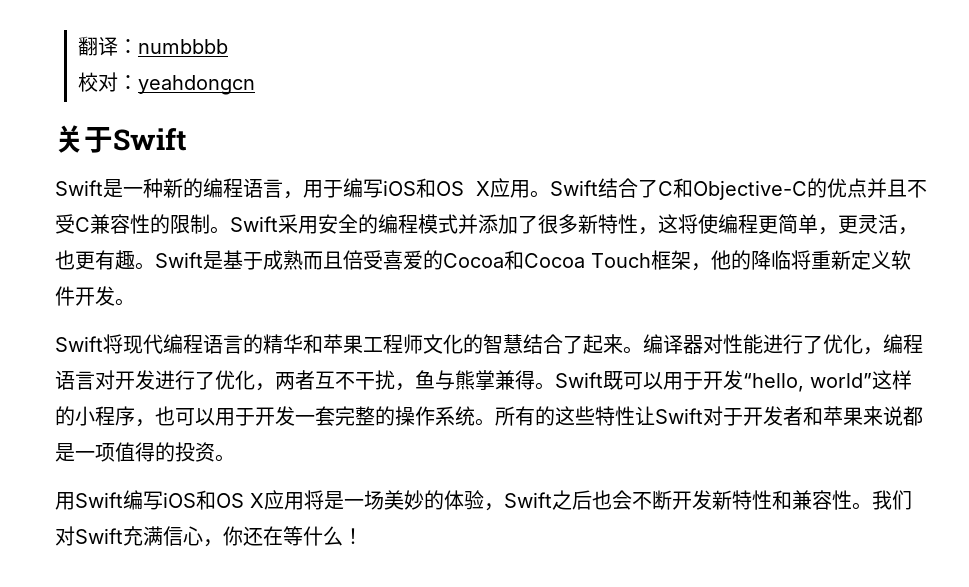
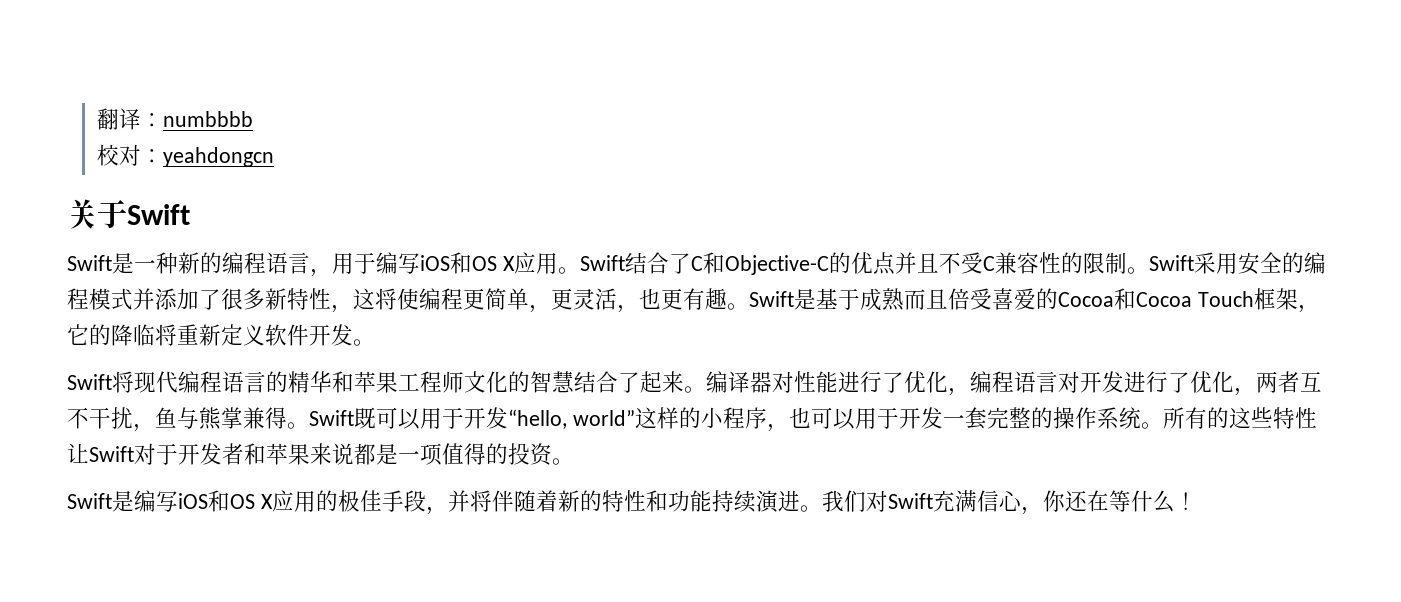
- Swift是基于成熟而且倍受喜爱的Cocoa和Cocoa Touch框架，他的降临将重新定义软件开发。
+ Swift是基于成熟而且倍受喜爱的Cocoa和Cocoa Touch框架，它的降临将重新定义软件开发。
- 用Swift编写iOS和OS X应用将是一场美妙的体验，Swift之后也会不断开发新特性和兼容性。
+ Swift是编写iOS和OS X应用的极佳手段，并将伴随着新的特性和功能持续演进。

